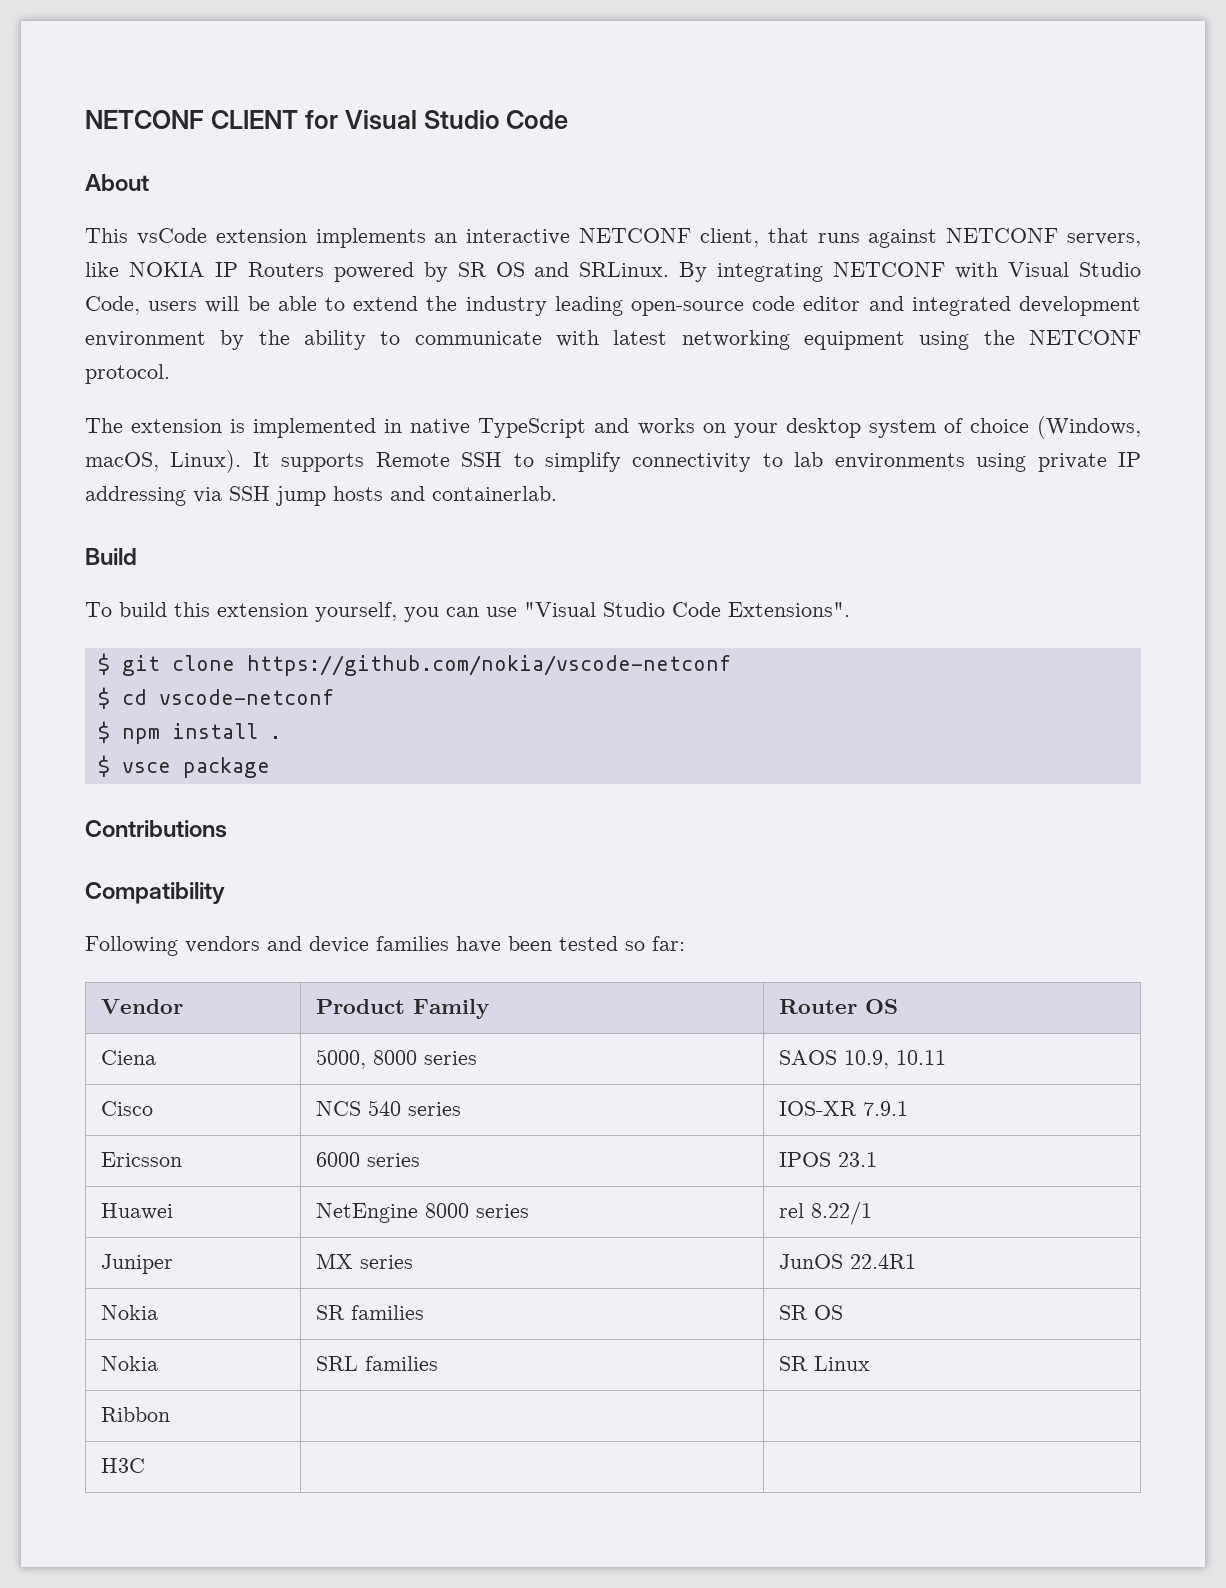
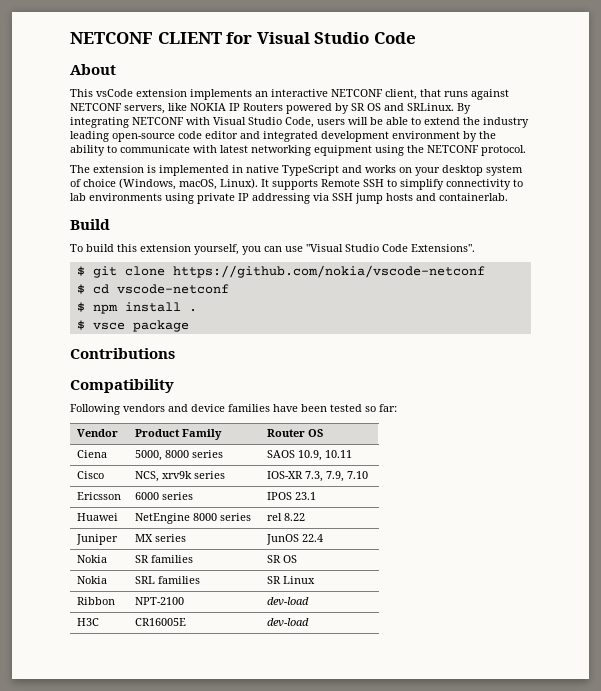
- Cisco | NCS 540 series | IOS-XR 7.9.1
+ Cisco | NCS, xrv9k series | IOS-XR 7.3, 7.9, 7.10
- Huawei | NetEngine 8000 series | rel 8.22/1
+ Huawei | NetEngine 8000 series | rel 8.22
- Juniper | MX series | JunOS 22.4R1
+ Juniper | MX series | JunOS 22.4
- Ribbon | |
+ Ribbon | NPT-2100 | dev-load
- H3C | |
+ H3C | CR16005E | dev-load

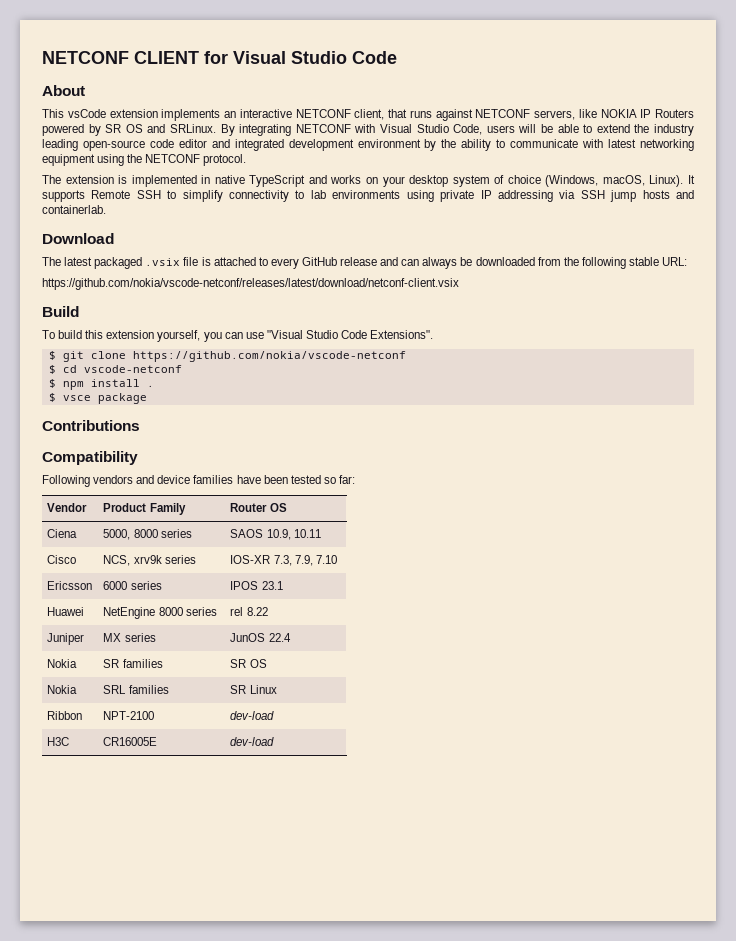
+ Download
+ The latest packaged .vsix file is attached to every GitHub release and can always be downloaded from the following stable URL:
+ https://github.com/nokia/vscode-netconf/releases/latest/download/netconf-client.vsix

